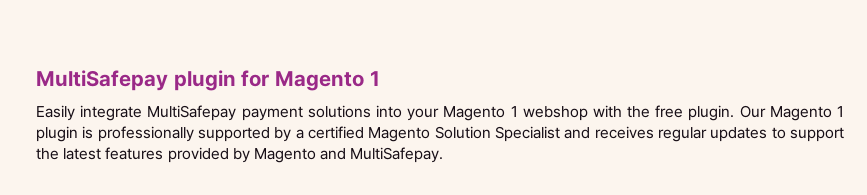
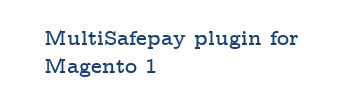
- Easily integrate MultiSafepay payment solutions into your Magento 1 webshop with the free plugin. Our Magento 1 plugin is professionally supported by a certified Magento Solution Specialist and receives regular updates to support the latest features provided by Magento and MultiSafepay.

